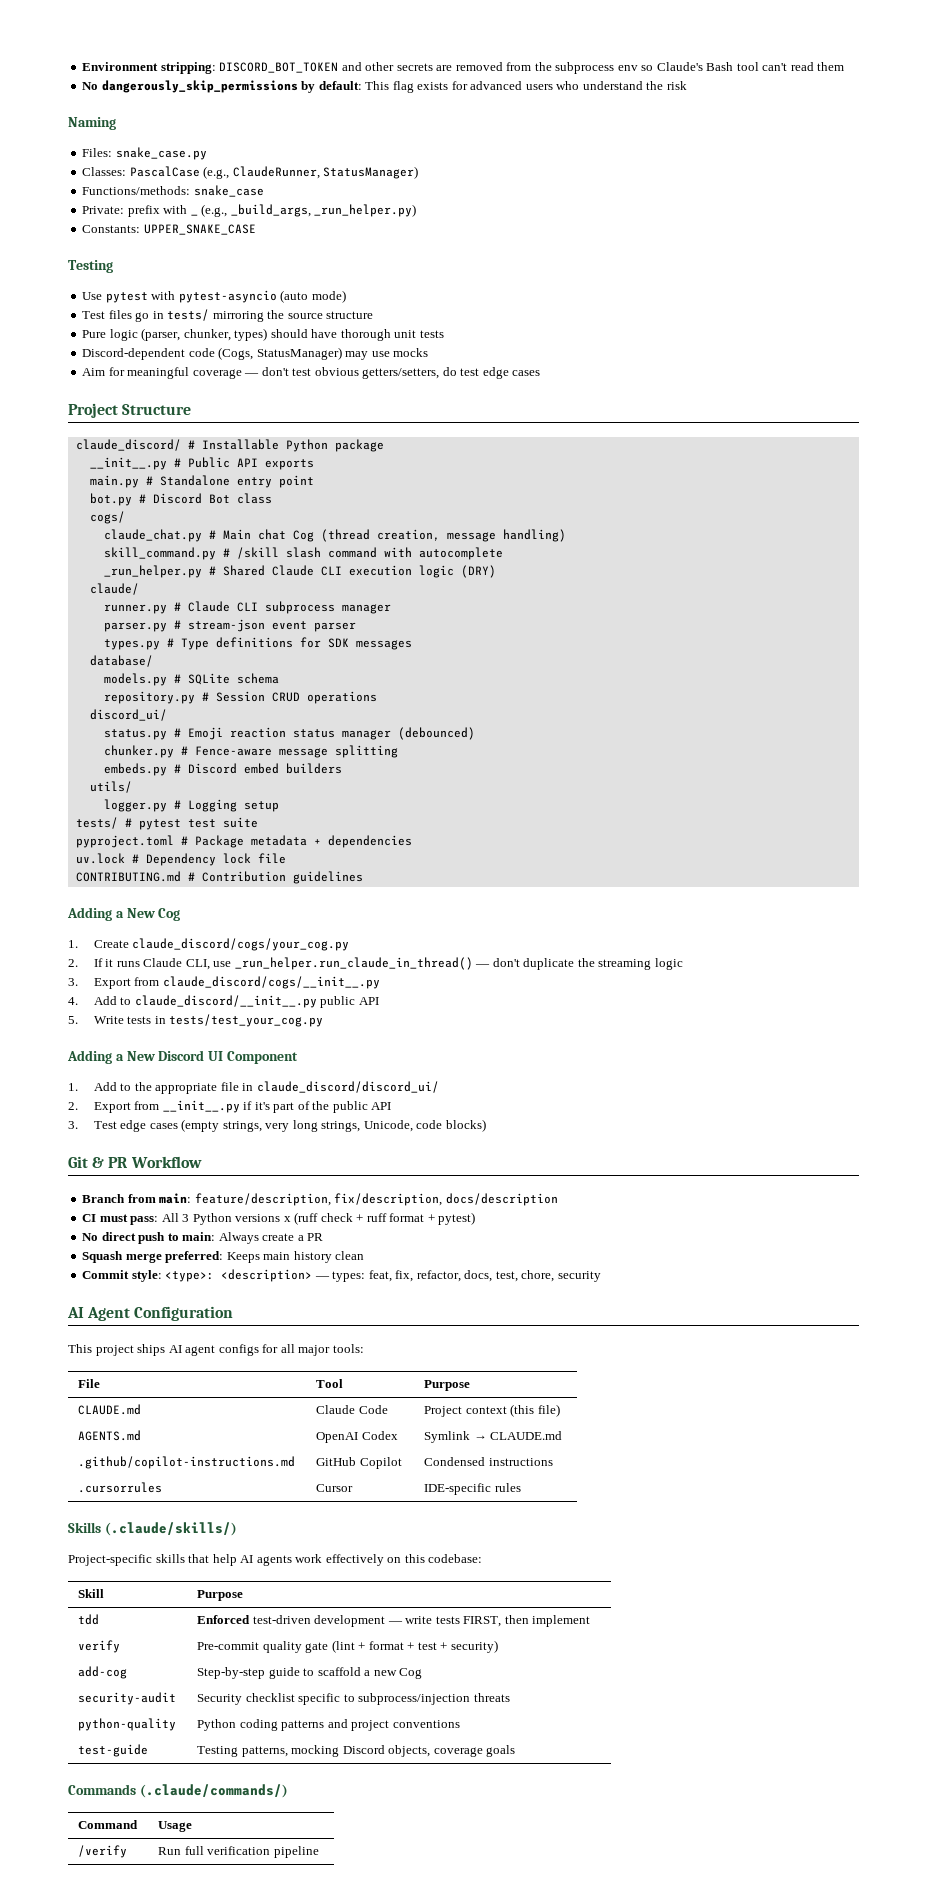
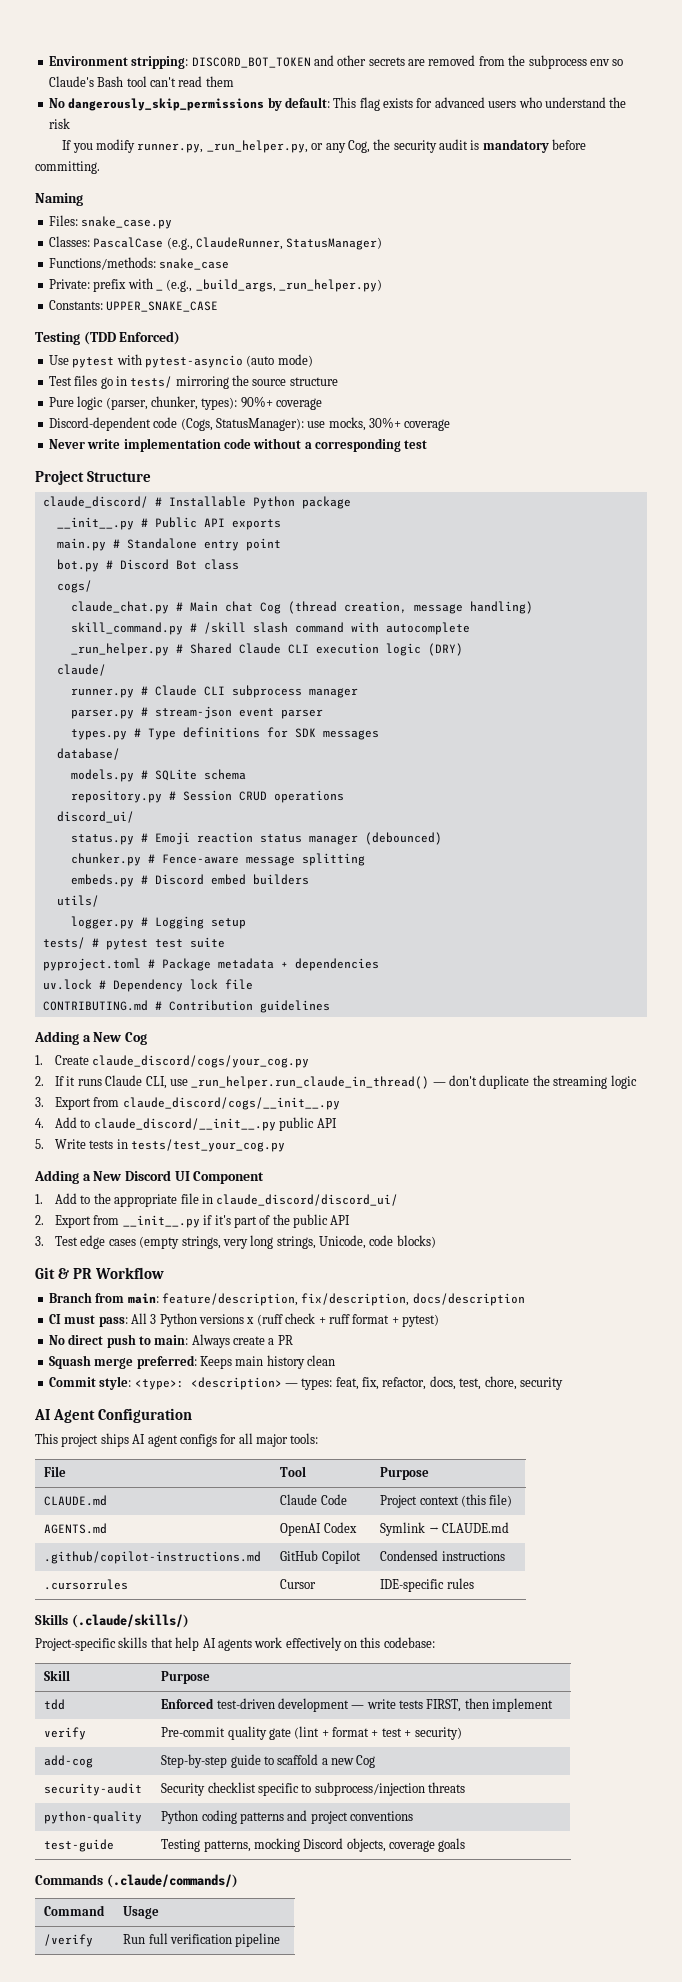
+ If you modify runner.py, _run_helper.py, or any Cog, the security audit is mandatory before committing.
  Constants: UPPER_SNAKE_CASE
- Testing
+ Testing (TDD Enforced)
- Pure logic (parser, chunker, types) should have thorough unit tests
- Discord-dependent code (Cogs, StatusManager) may use mocks
- Aim for meaningful coverage — don't test obvious getters/setters, do test edge cases
+ Pure logic (parser, chunker, types): 90%+ coverage
+ Discord-dependent code (Cogs, StatusManager): use mocks, 30%+ coverage
+ Never write implementation code without a corresponding test

